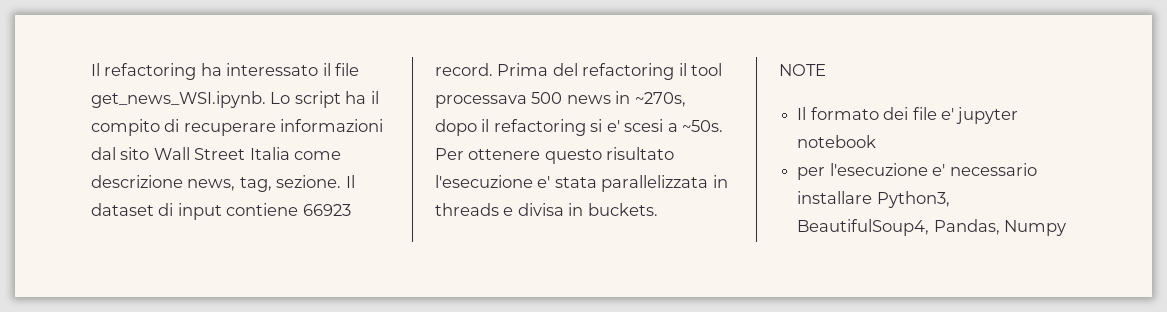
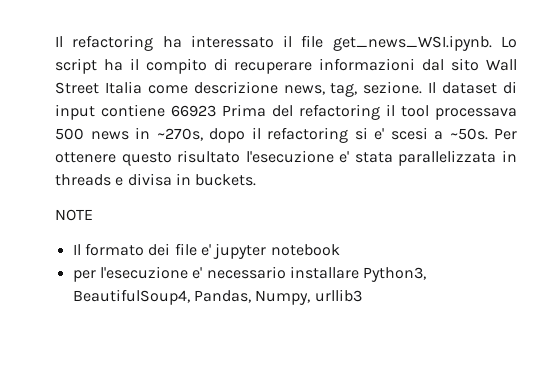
- Il dataset di input contiene 66923 record. Prima del refactoring il tool processava 500 news in ~270s, dopo il refactoring si e' scesi a ~50s.
+ Il dataset di input contiene 66923 Prima del refactoring il tool processava 500 news in ~270s, dopo il refactoring si e' scesi a ~50s.
- per l'esecuzione e' necessario installare Python3, BeautifulSoup4, Pandas, Numpy
+ per l'esecuzione e' necessario installare Python3, BeautifulSoup4, Pandas, Numpy, urllib3

